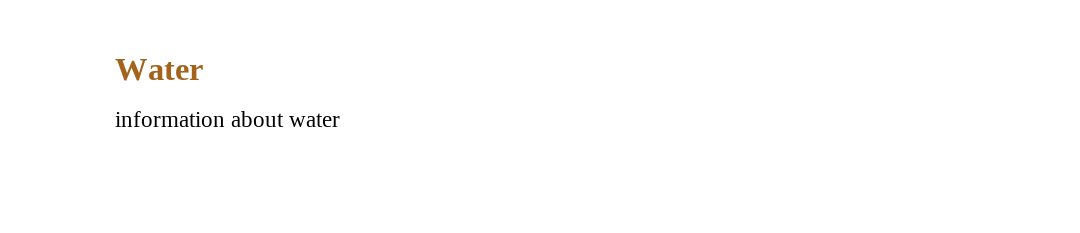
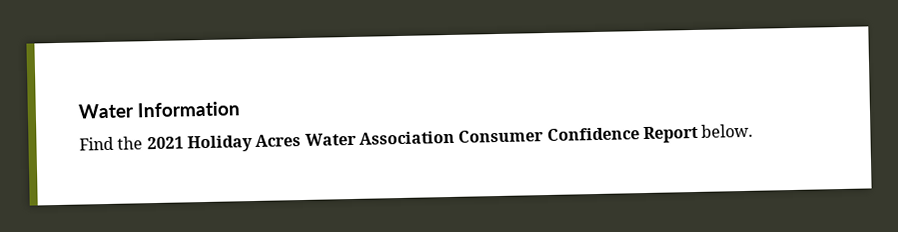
- Water
- information about water
+ Water Information
+ Find the 2021 Holiday Acres Water Association Consumer Confidence Report below.

